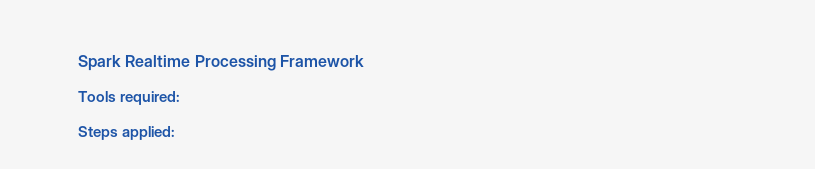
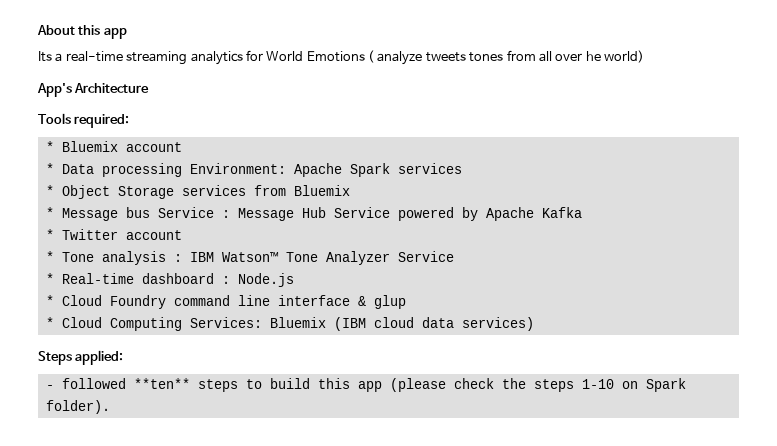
- Spark Realtime Processing Framework
+ About this app
+ Its a real-time streaming analytics for World Emotions ( analyze tweets tones from all over he world)
+ App's Architecture
  Tools required:
+ * Bluemix account
+ * Data processing Environment: Apache Spark services
+ * Object Storage services from Bluemix
+ * Message bus Service : Message Hub Service powered by Apache Kafka
+ * Twitter account
+ * Tone analysis : IBM Watson™ Tone Analyzer Service
+ * Real-time dashboard : Node.js
+ * Cloud Foundry command line interface & glup
+ * Cloud Computing Services: Bluemix (IBM cloud data services)
  Steps applied:
+ - followed **ten** steps to build this app (please check the steps 1-10 on Spark folder).

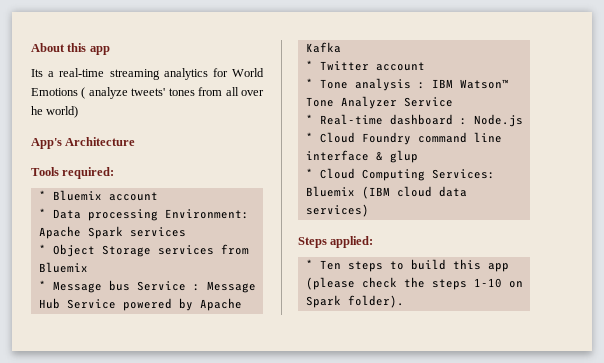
- Its a real-time streaming analytics for World Emotions ( analyze tweets tones from all over he world)
+ Its a real-time streaming analytics for World Emotions ( analyze tweets' tones from all over he world)
- - followed **ten** steps to build this app (please check the steps 1-10 on Spark folder).
+ * Ten steps to build this app (please check the steps 1-10 on Spark folder).

